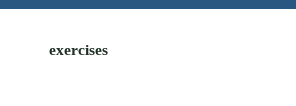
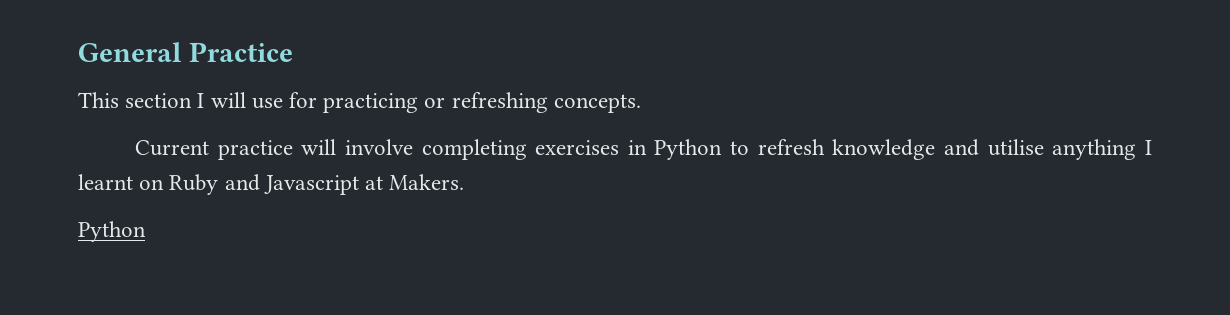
- exercises
+ General Practice
+ This section I will use for practicing or refreshing concepts.
+ Current practice will involve completing exercises in Python to refresh knowledge and utilise anything I learnt on Ruby and Javascript at Makers.
+ Python

